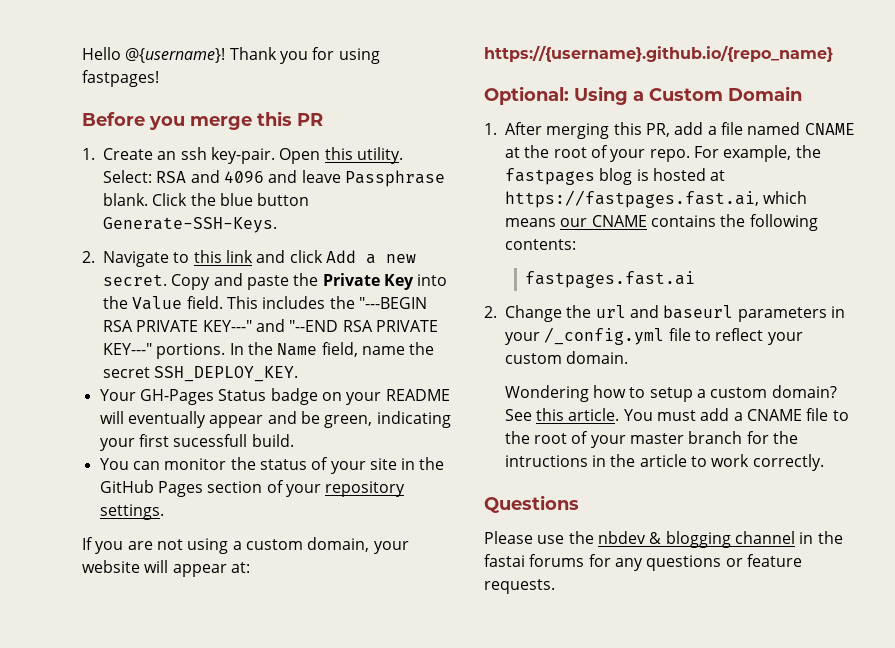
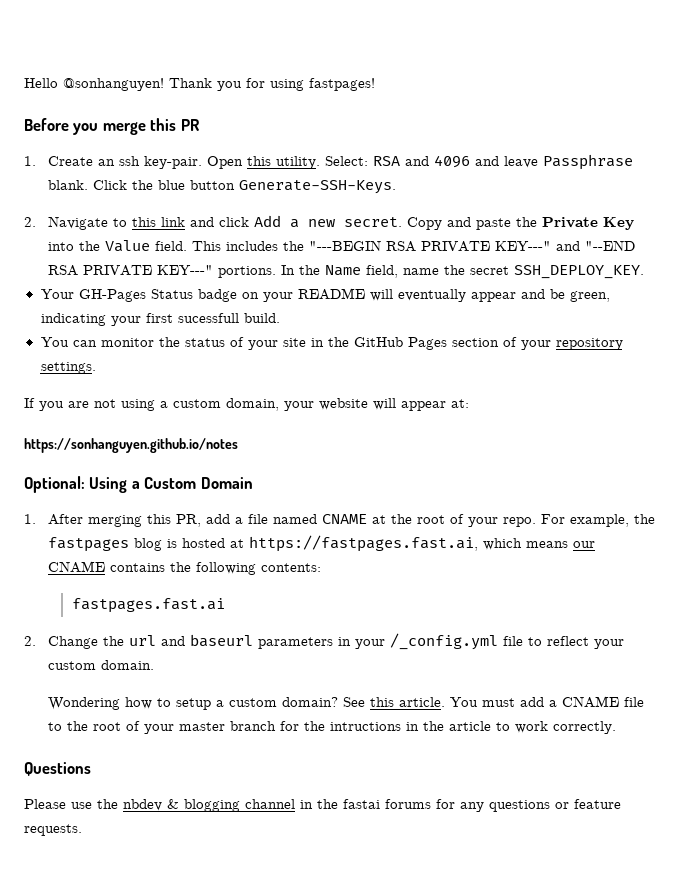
- Hello @{username}!
+ Hello @sonhanguyen!
- https://{username}.github.io/{repo_name}
+ https://sonhanguyen.github.io/notes

